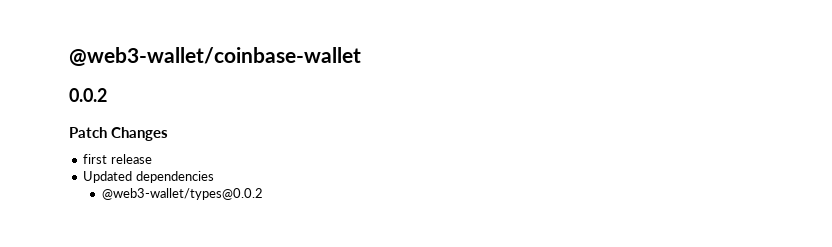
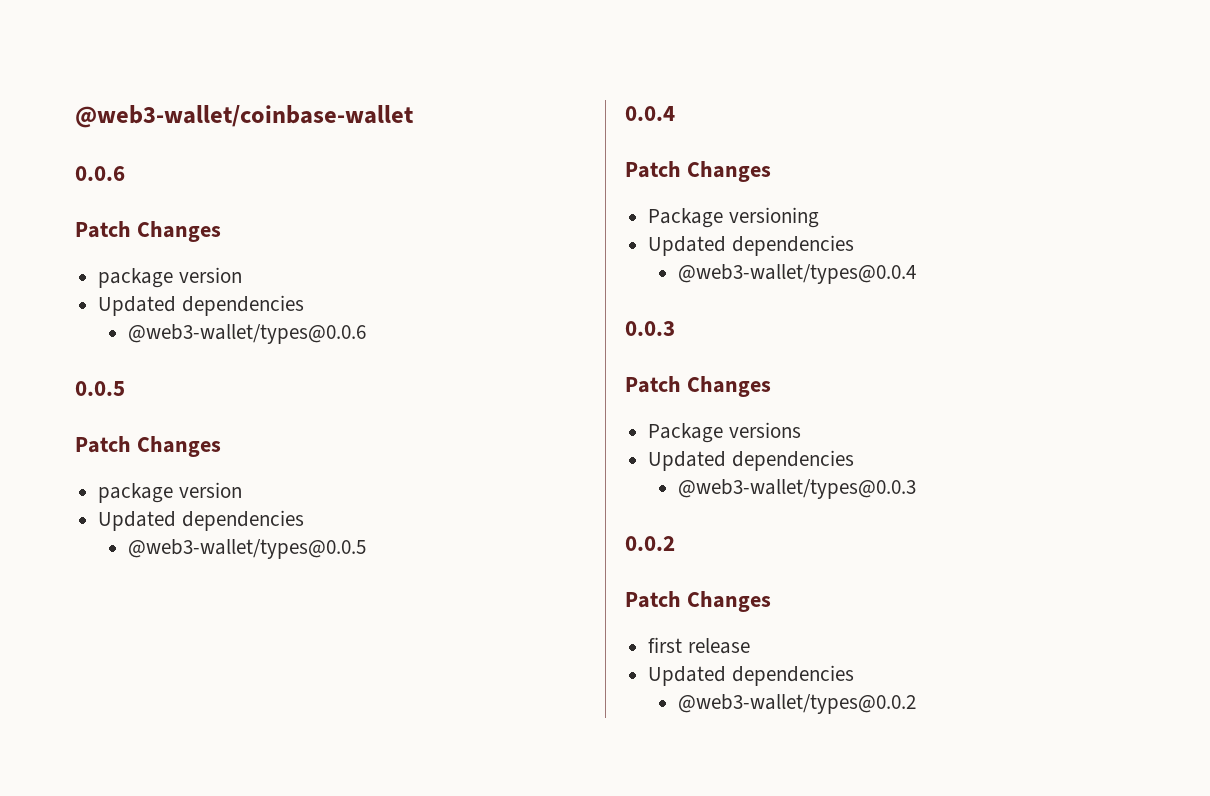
+ 0.0.6
+ Patch Changes
+ package version
+ Updated dependencies
+ @web3-wallet/types@0.0.6
+ 0.0.5
+ Patch Changes
+ package version
+ Updated dependencies
+ @web3-wallet/types@0.0.5
+ 0.0.4
+ Patch Changes
+ Package versioning
+ Updated dependencies
+ @web3-wallet/types@0.0.4
+ 0.0.3
+ Patch Changes
+ Package versions
+ Updated dependencies
+ @web3-wallet/types@0.0.3

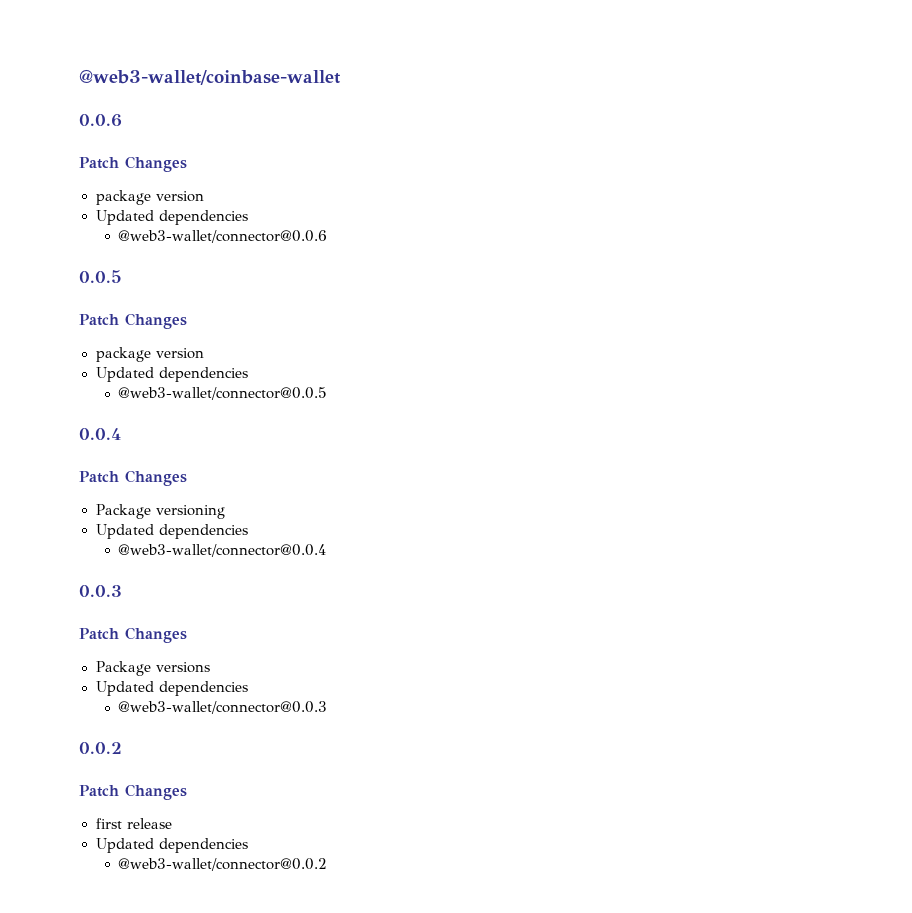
- @web3-wallet/types@0.0.6
+ @web3-wallet/connector@0.0.6
- @web3-wallet/types@0.0.5
+ @web3-wallet/connector@0.0.5
- @web3-wallet/types@0.0.4
+ @web3-wallet/connector@0.0.4
- @web3-wallet/types@0.0.3
+ @web3-wallet/connector@0.0.3
- @web3-wallet/types@0.0.2
+ @web3-wallet/connector@0.0.2

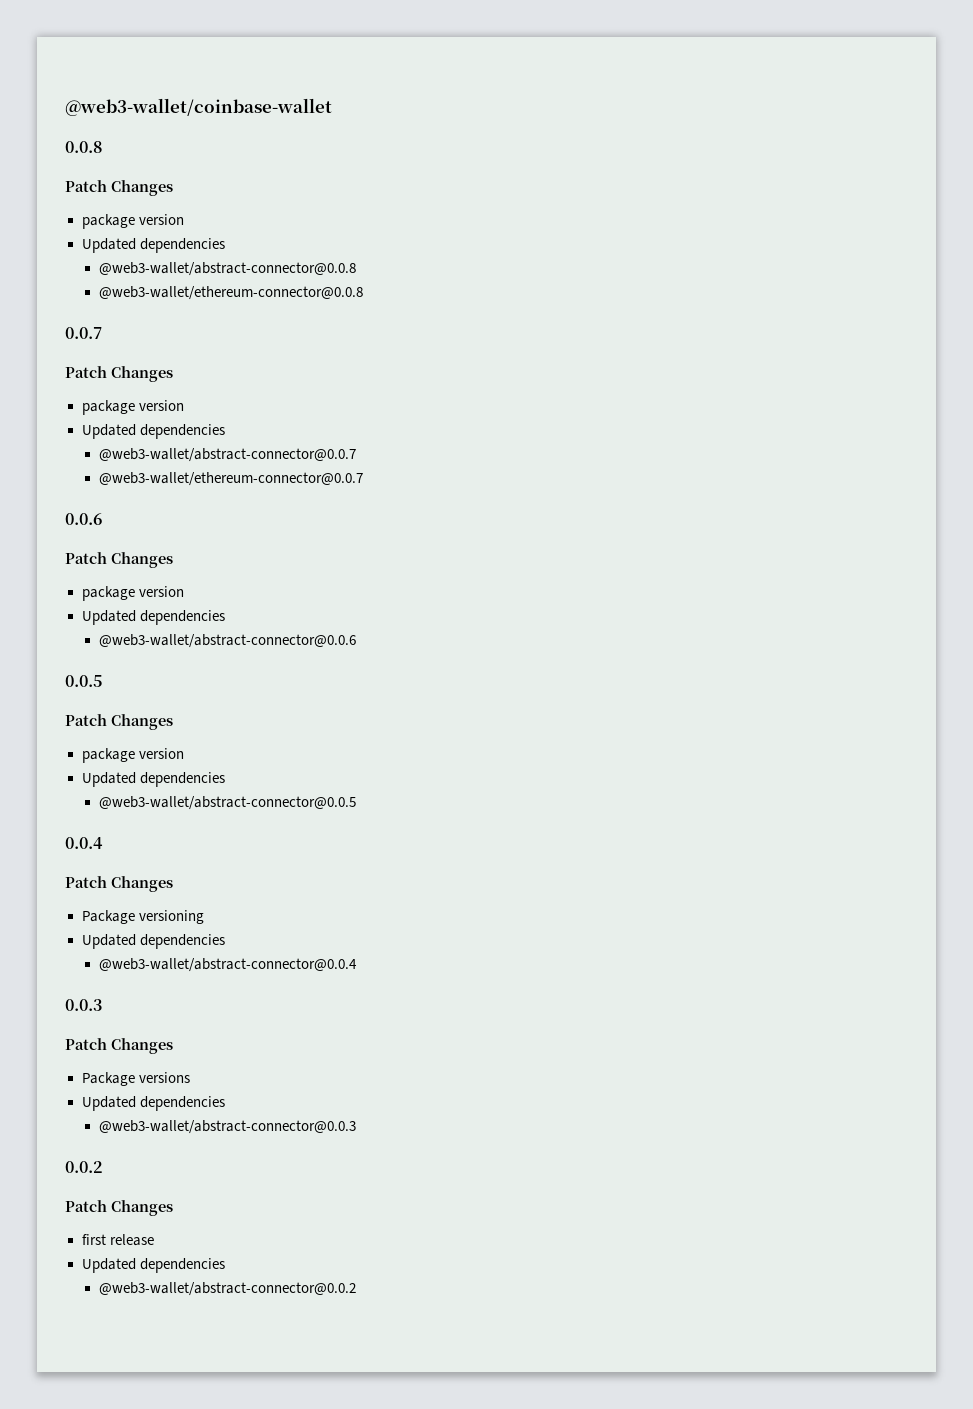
+ 0.0.8
+ Patch Changes
+ package version
+ Updated dependencies
+ @web3-wallet/abstract-connector@0.0.8
+ @web3-wallet/ethereum-connector@0.0.8
+ 0.0.7
+ Patch Changes
+ package version
+ Updated dependencies
+ @web3-wallet/abstract-connector@0.0.7
+ @web3-wallet/ethereum-connector@0.0.7
- @web3-wallet/connector@0.0.6
+ @web3-wallet/abstract-connector@0.0.6
- @web3-wallet/connector@0.0.5
+ @web3-wallet/abstract-connector@0.0.5
- @web3-wallet/connector@0.0.4
+ @web3-wallet/abstract-connector@0.0.4
- @web3-wallet/connector@0.0.3
+ @web3-wallet/abstract-connector@0.0.3
- @web3-wallet/connector@0.0.2
+ @web3-wallet/abstract-connector@0.0.2

